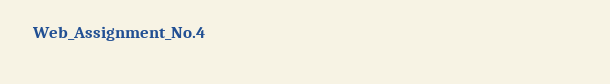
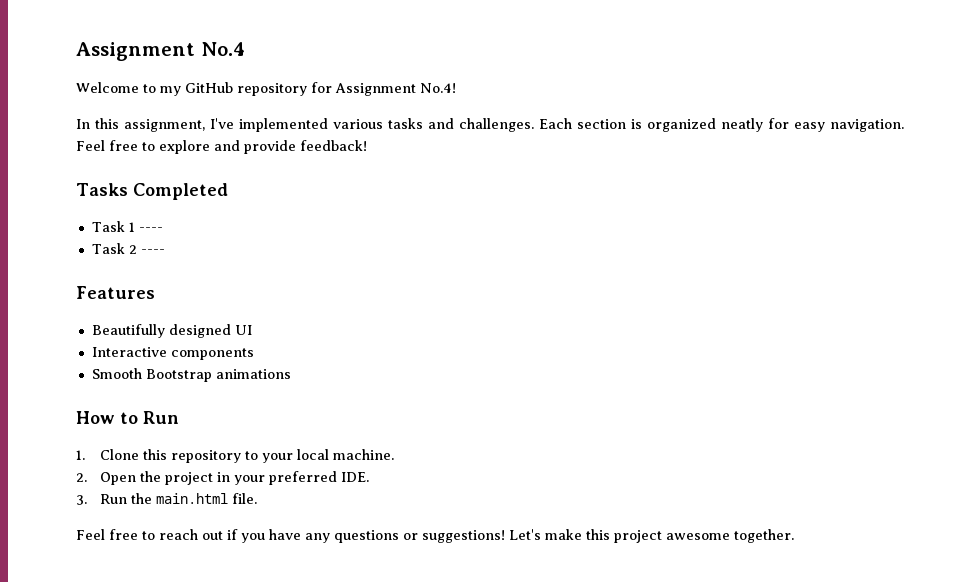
- Web_Assignment_No.4
+ Assignment No.4
+ Welcome to my GitHub repository for Assignment No.4!
+ In this assignment, I've implemented various tasks and challenges. Each section is organized neatly for easy navigation. Feel free to explore and provide feedback!
+ Tasks Completed
+ Task 1 ----
+ Task 2 ----
+ Features
+ Beautifully designed UI
+ Interactive components
+ Smooth Bootstrap animations
+ How to Run
+ 1. Clone this repository to your local machine.
+ 2. Open the project in your preferred IDE.
+ 3. Run the main.html file.
+ Feel free to reach out if you have any questions or suggestions! Let's make this project awesome together.

